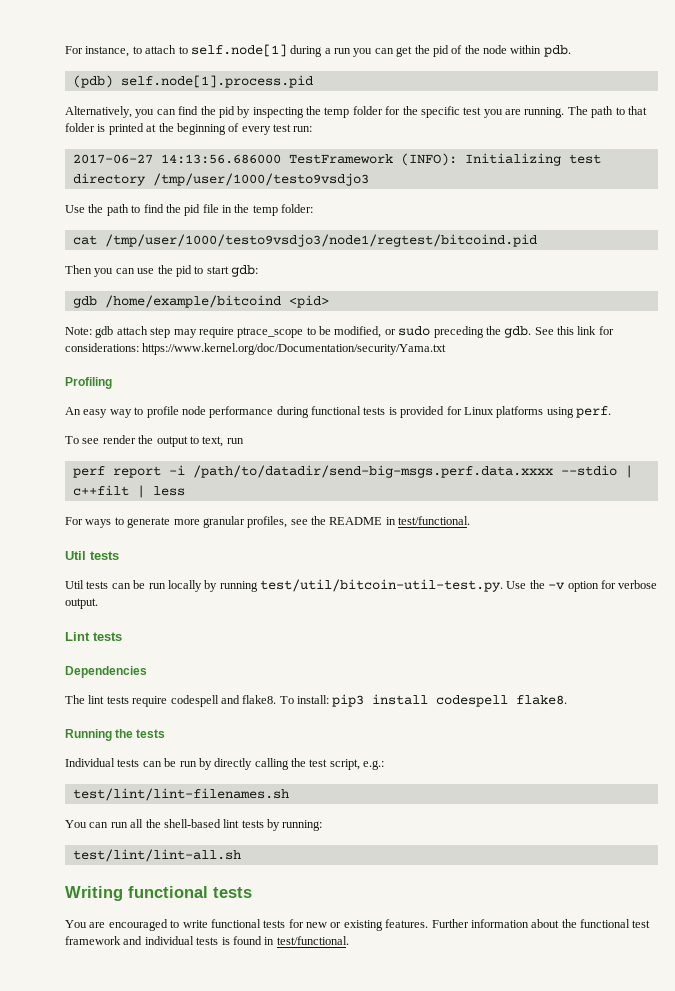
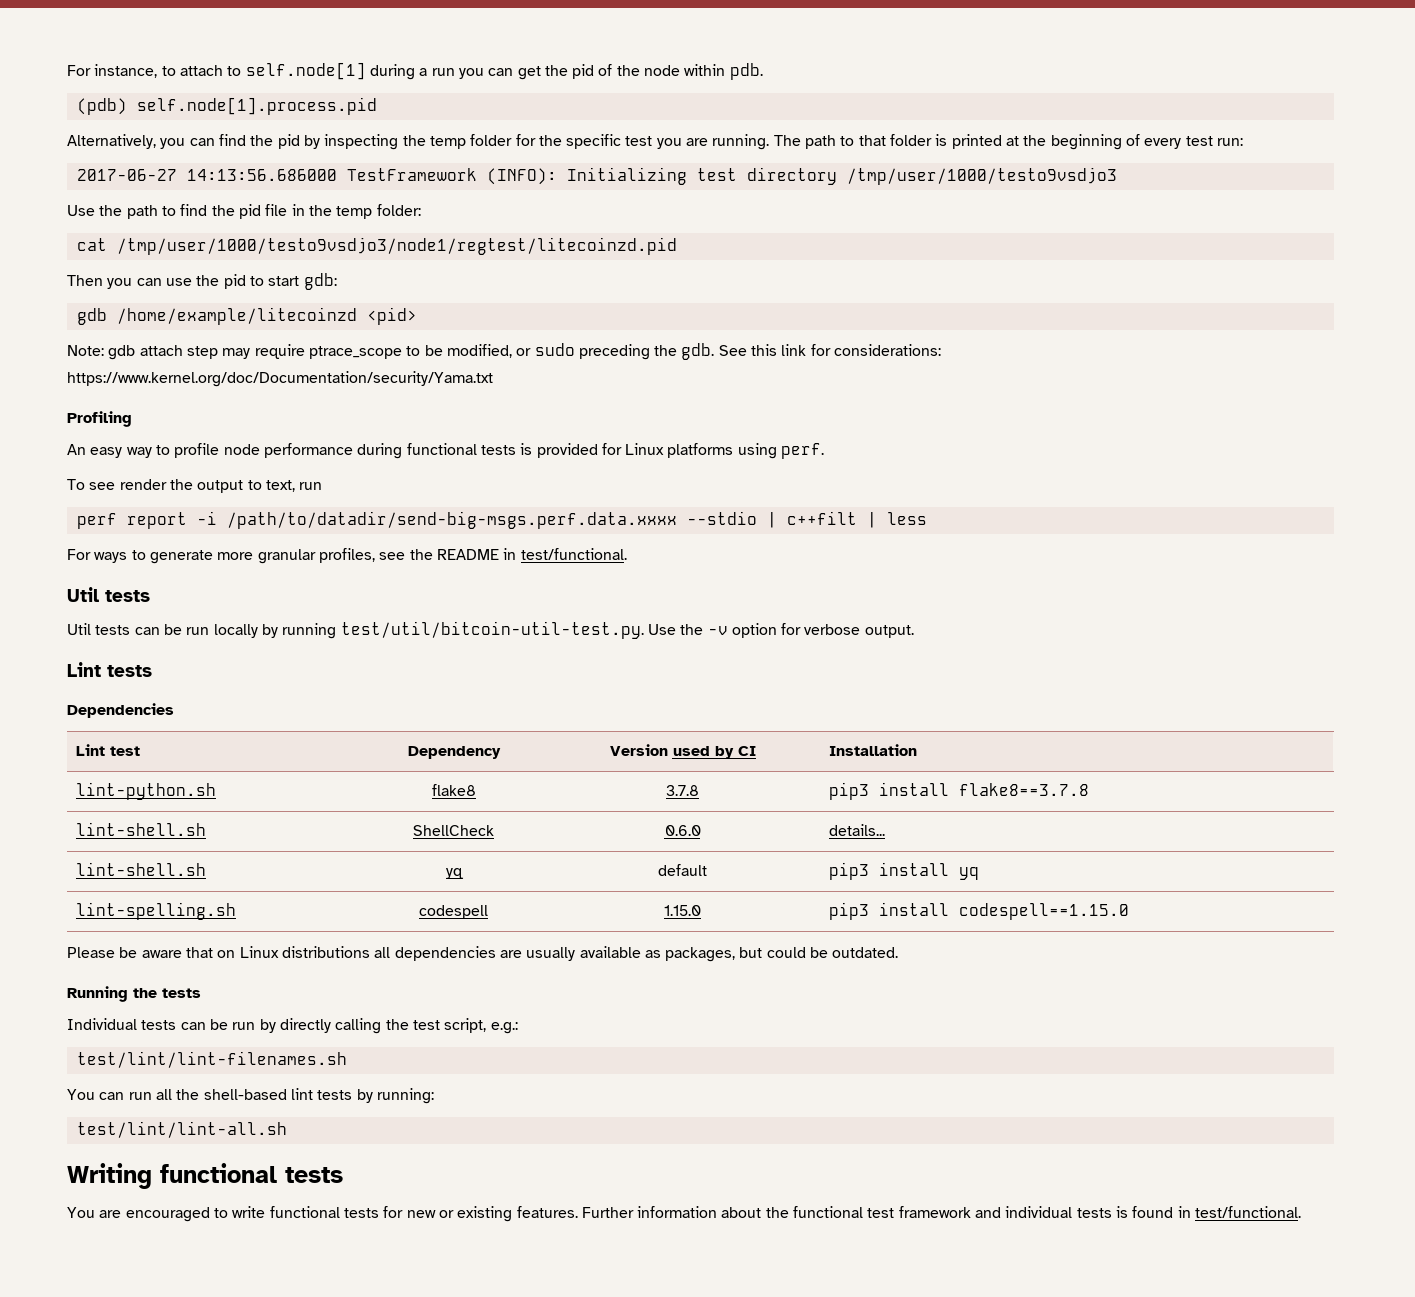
- cat /tmp/user/1000/testo9vsdjo3/node1/regtest/bitcoind.pid
+ cat /tmp/user/1000/testo9vsdjo3/node1/regtest/litecoinzd.pid
- gdb /home/example/bitcoind <pid>
+ gdb /home/example/litecoinzd <pid>
- The lint tests require codespell and flake8. To install: pip3 install codespell flake8.
+ Lint test | Dependency | Version used by CI | Installation
+ lint-python.sh | flake8 | 3.7.8 | pip3 install flake8==3.7.8
+ lint-shell.sh | ShellCheck | 0.6.0 | details...
+ lint-shell.sh | yq | default | pip3 install yq
+ lint-spelling.sh | codespell | 1.15.0 | pip3 install codespell==1.15.0
+ Please be aware that on Linux distributions all dependencies are usually available as packages, but could be outdated.

